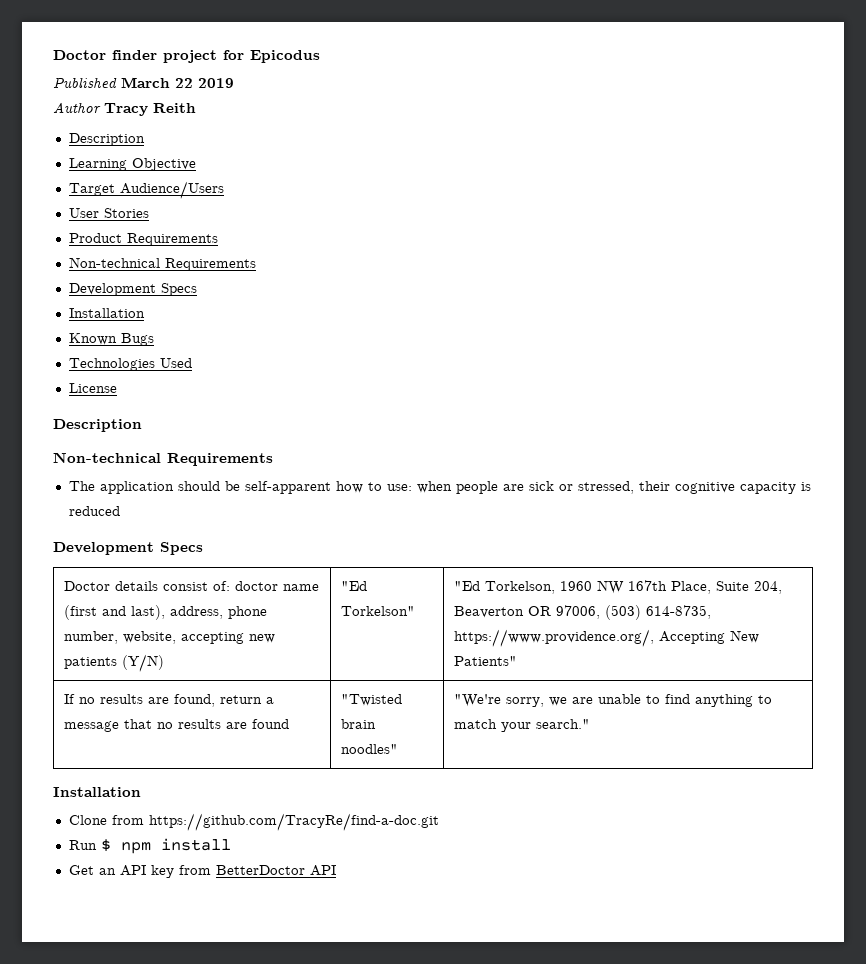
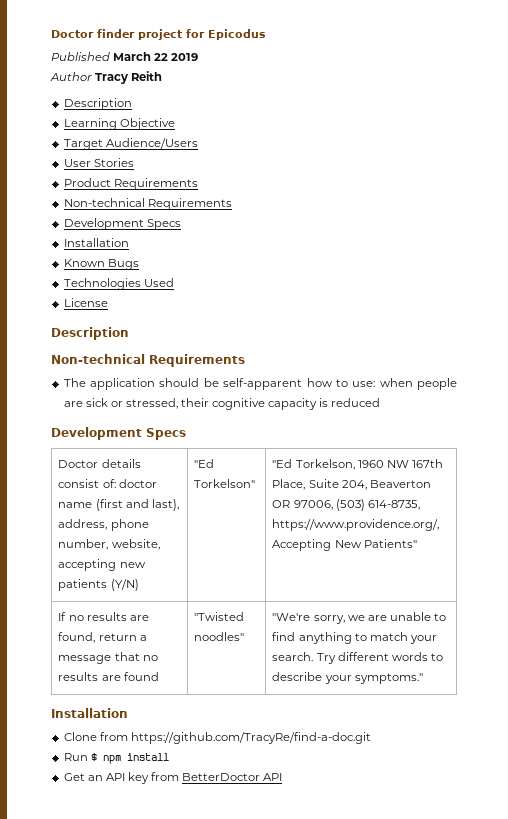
- If no results are found, return a message that no results are found | "Twisted brain noodles" | "We're sorry, we are unable to find anything to match your search."
+ If no results are found, return a message that no results are found | "Twisted noodles" | "We're sorry, we are unable to find anything to match your search. Try different words to describe your symptoms."

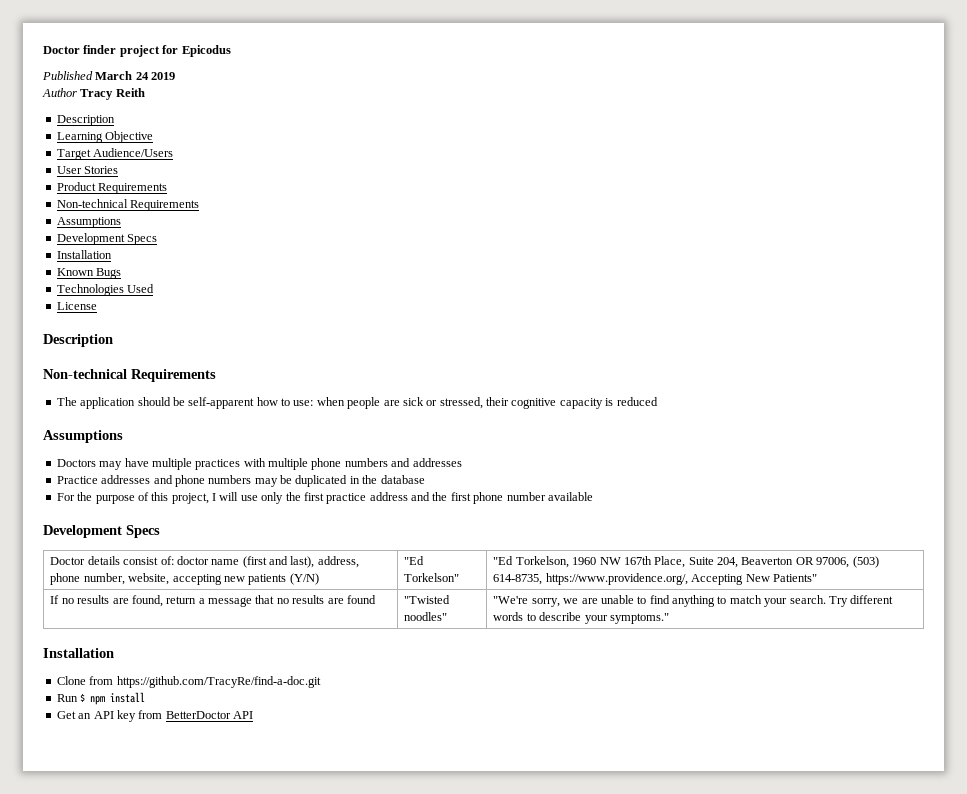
- Published March 22 2019
+ Published March 24 2019
  Product Requirements
  Non-technical Requirements
+ Assumptions
  The application should be self-apparent how to use: when people are sick or stressed, their cognitive capacity is reduced
+ Assumptions
+ Doctors may have multiple practices with multiple phone numbers and addresses
+ Practice addresses and phone numbers may be duplicated in the database
+ For the purpose of this project, I will use only the first practice address and the first phone number available

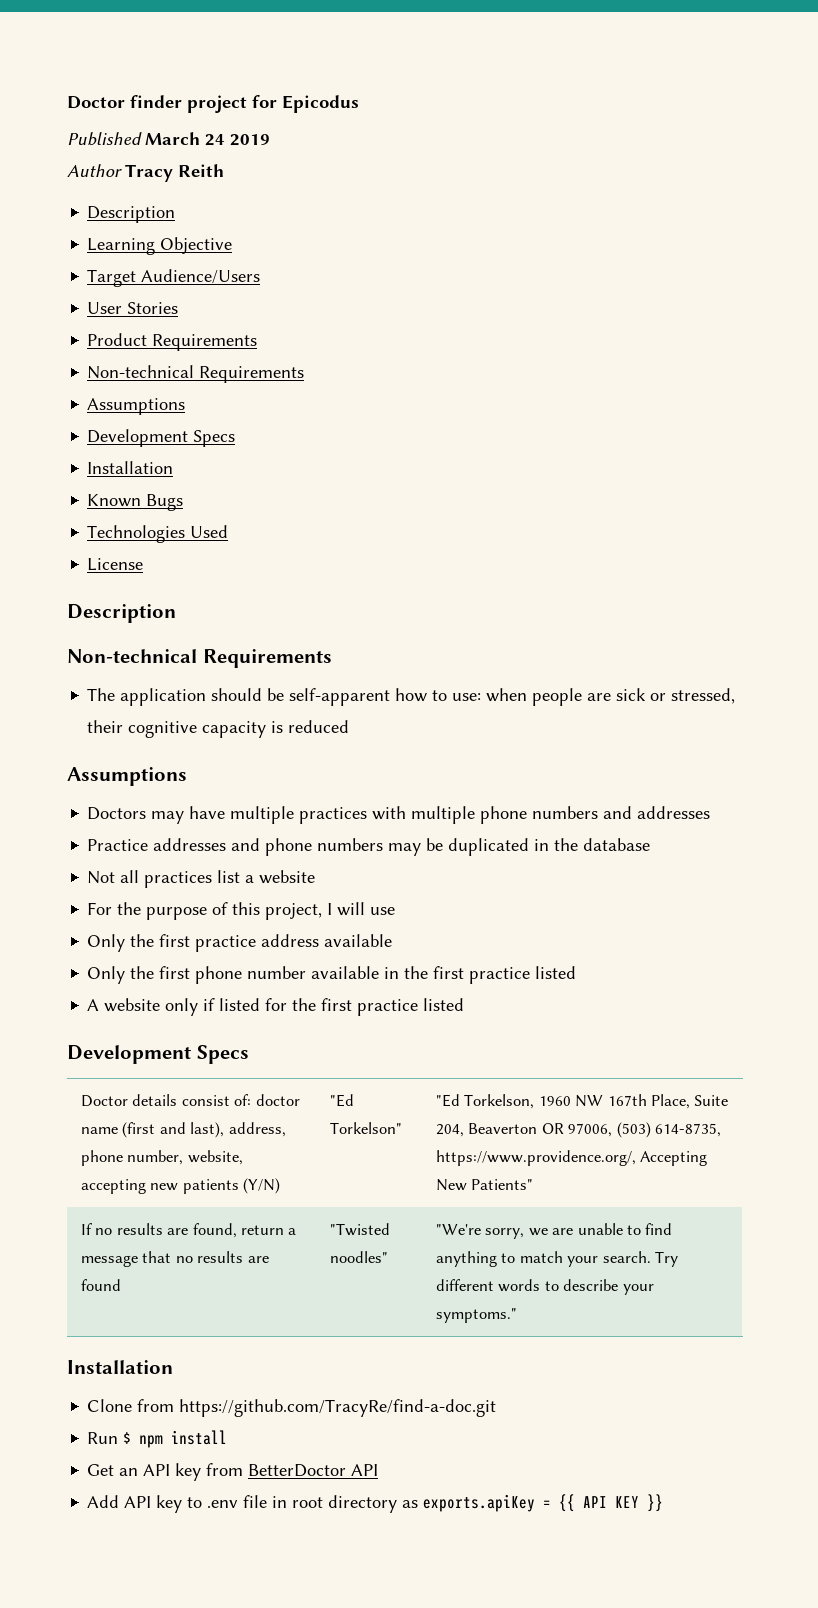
+ Not all practices list a website
- For the purpose of this project, I will use only the first practice address and the first phone number available
+ For the purpose of this project, I will use
+ Only the first practice address available
+ Only the first phone number available in the first practice listed
+ A website only if listed for the first practice listed
+ Add API key to .env file in root directory as exports.apiKey = {{ API KEY }}

